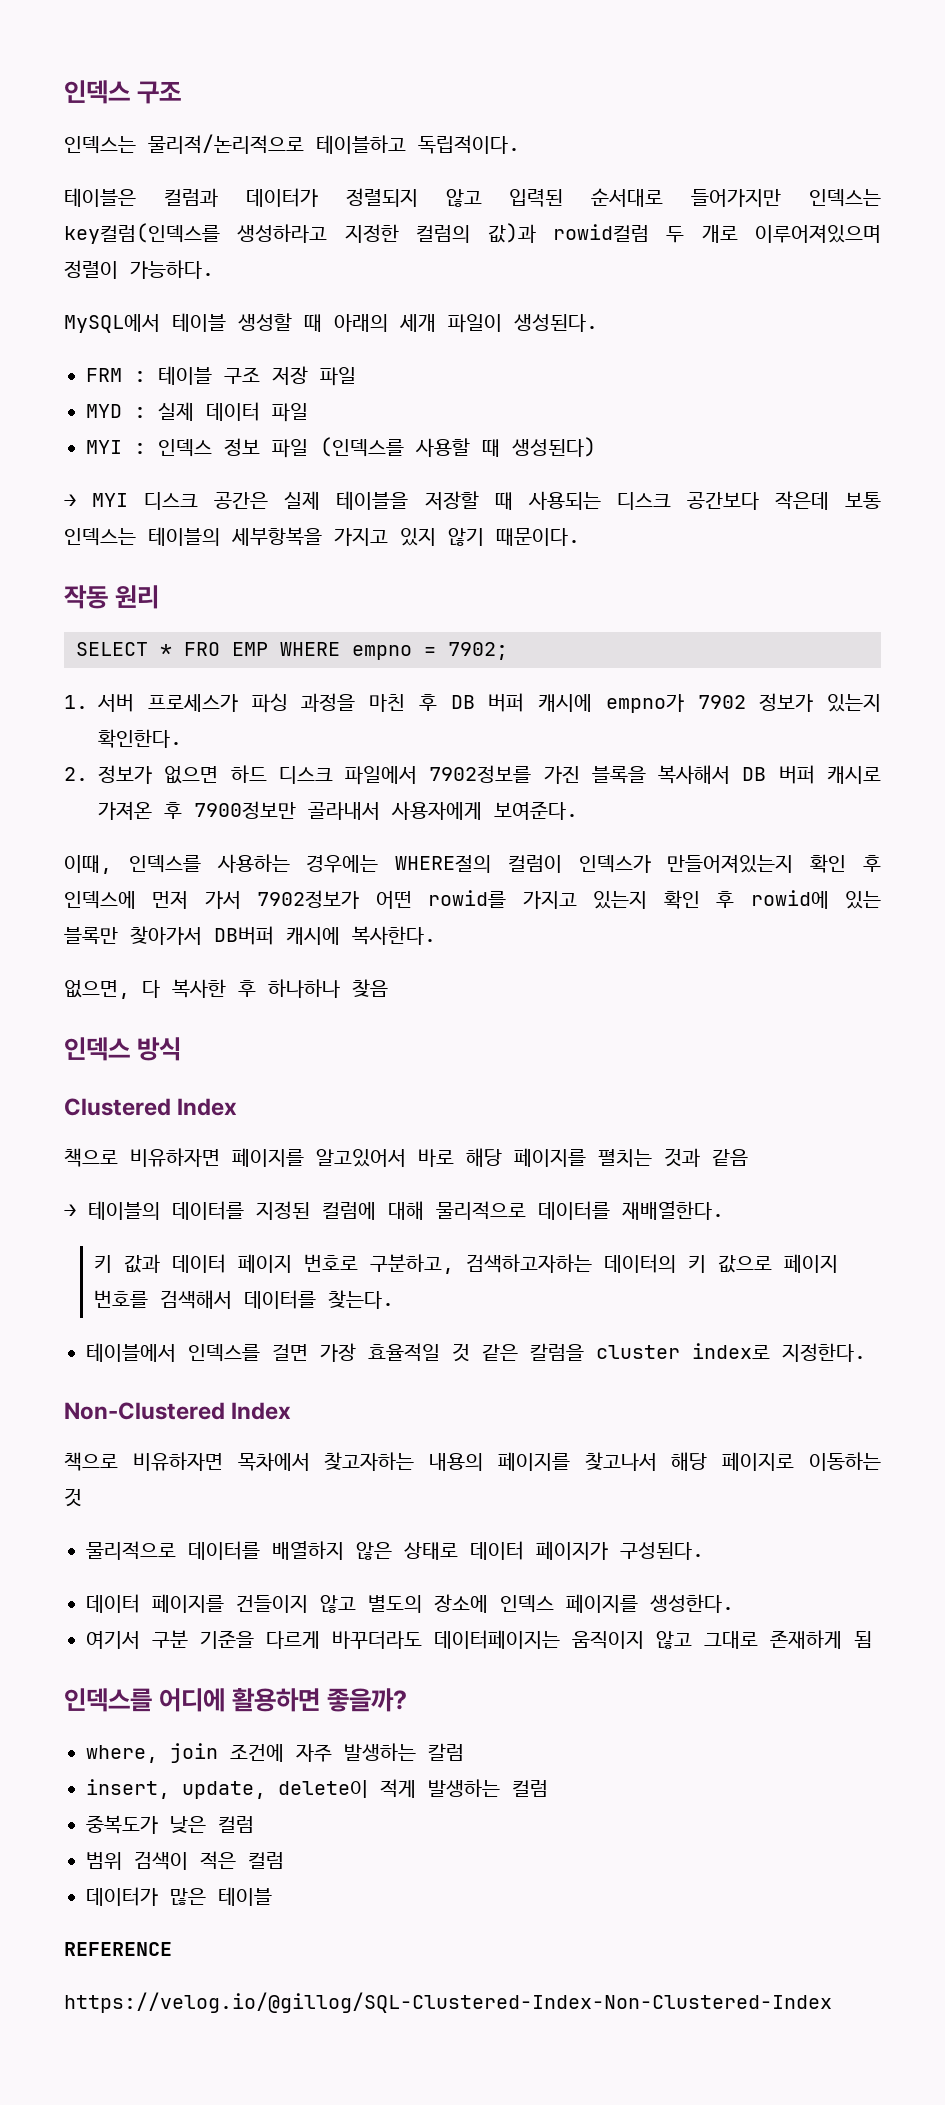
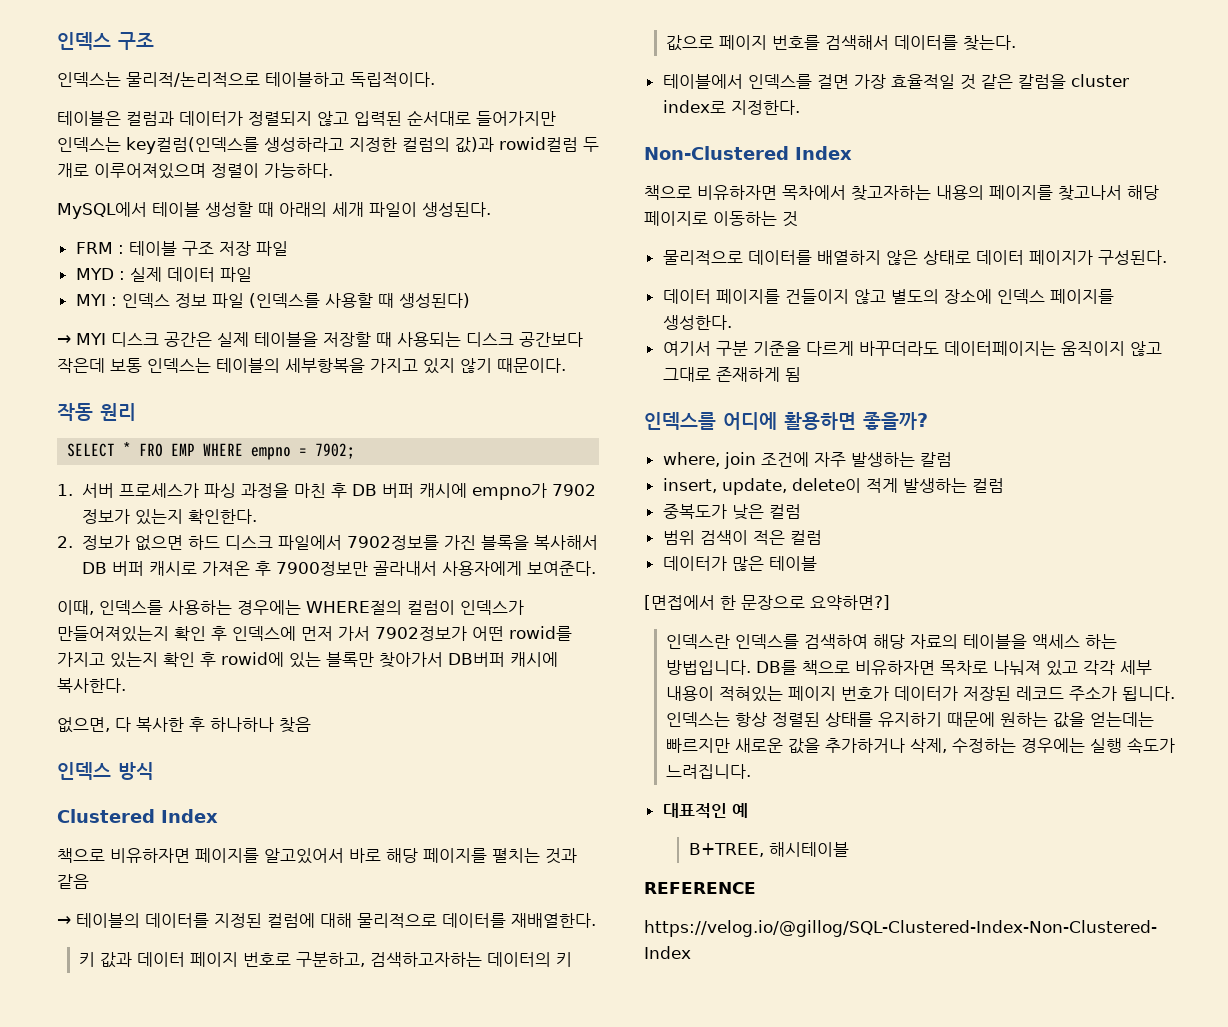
+ [면접에서 한 문장으로 요약하면?]
+ 인덱스란 인덱스를 검색하여 해당 자료의 테이블을 액세스 하는 방법입니다. DB를 책으로 비유하자면 목차로 나눠져 있고 각각 세부 내용이 적혀있는 페이지 번호가 데이터가 저장된 레코드 주소가 됩니다. 인덱스는 항상 정렬된 상태를 유지하기 때문에 원하는 값을 얻는데는 빠르지만 새로운 값을 추가하거나 삭제, 수정하는 경우에는 실행 속도가 느려집니다.
+ 대표적인 예
+ B+TREE, 해시테이블

